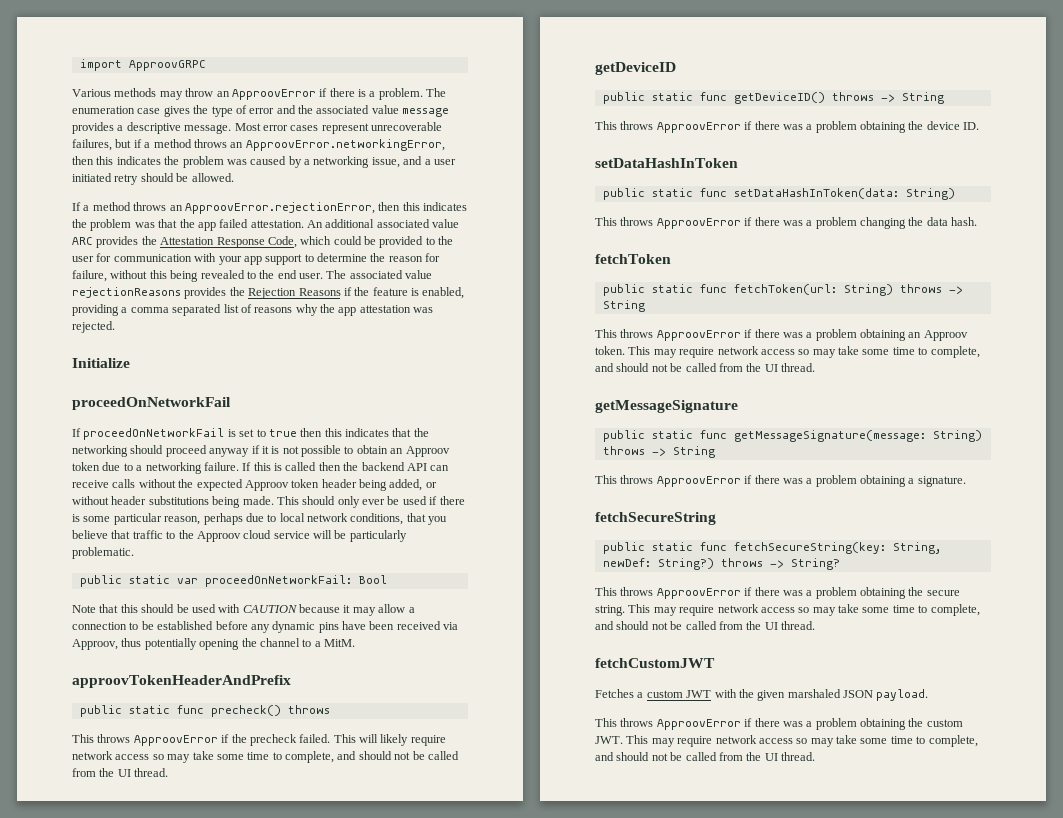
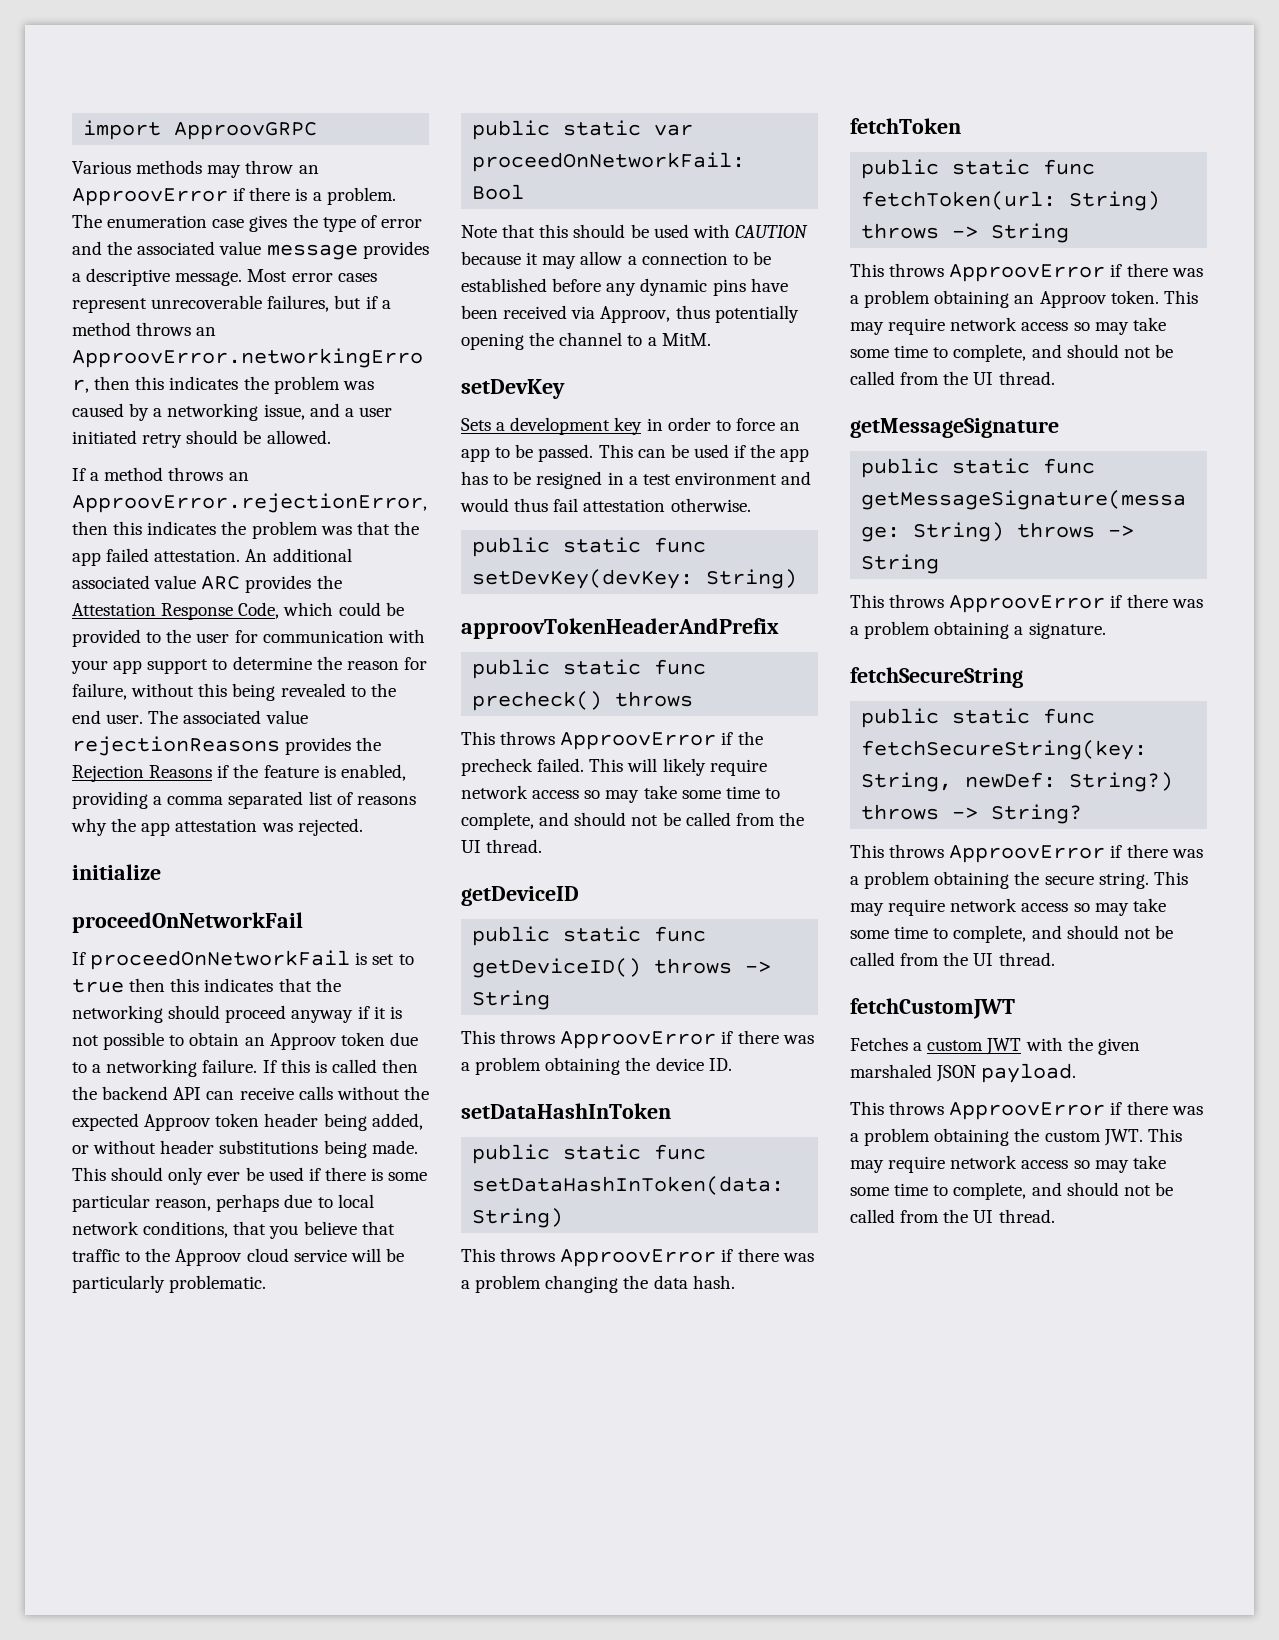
- Initialize
+ initialize
+ setDevKey
+ Sets a development key in order to force an app to be passed. This can be used if the app has to be resigned in a test environment and would thus fail attestation otherwise.
+ public static func setDevKey(devKey: String)

